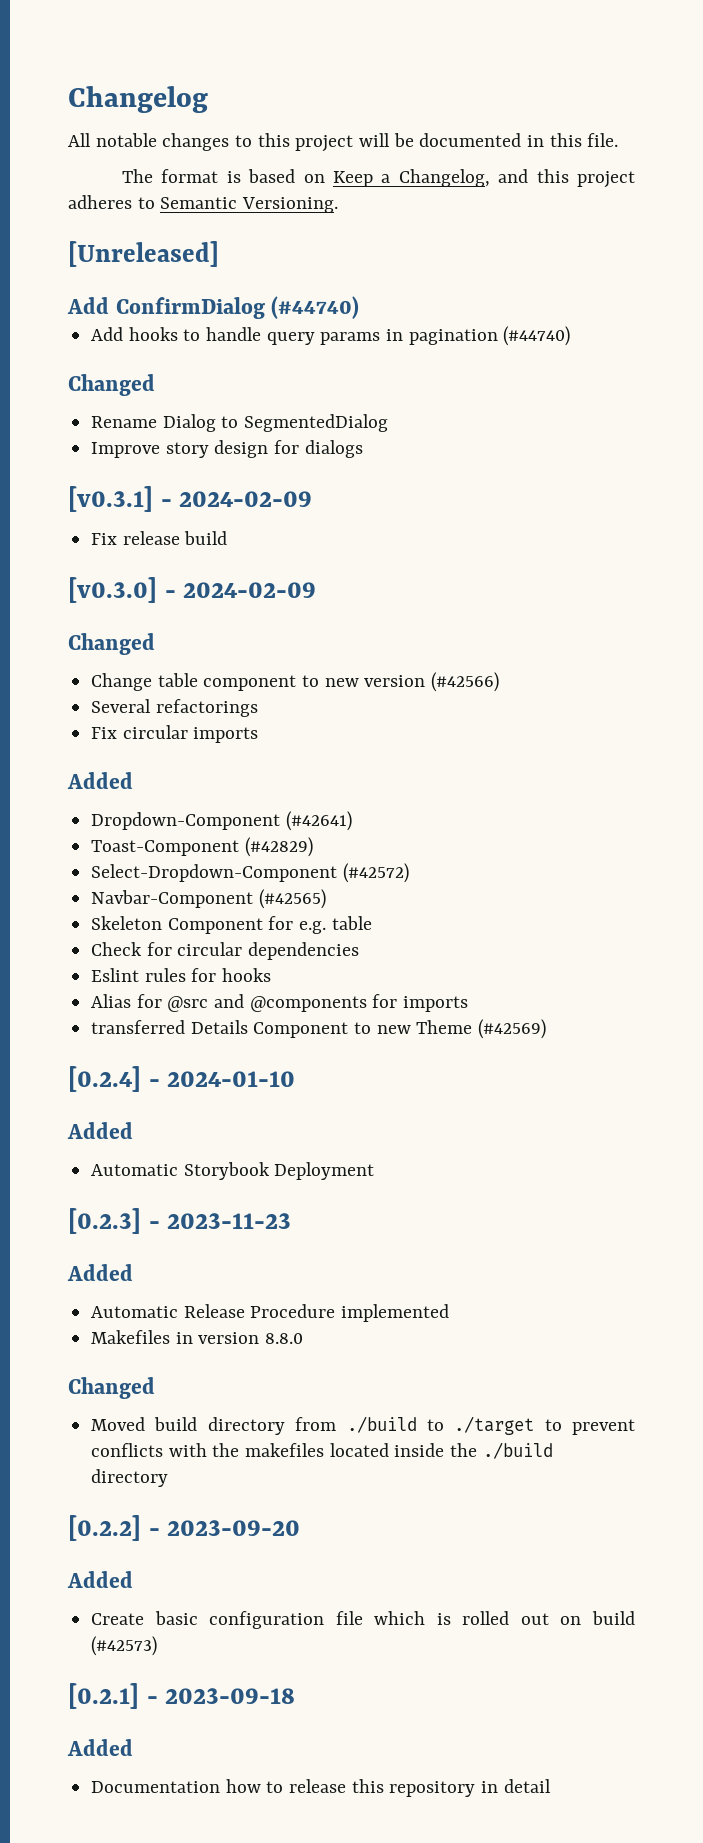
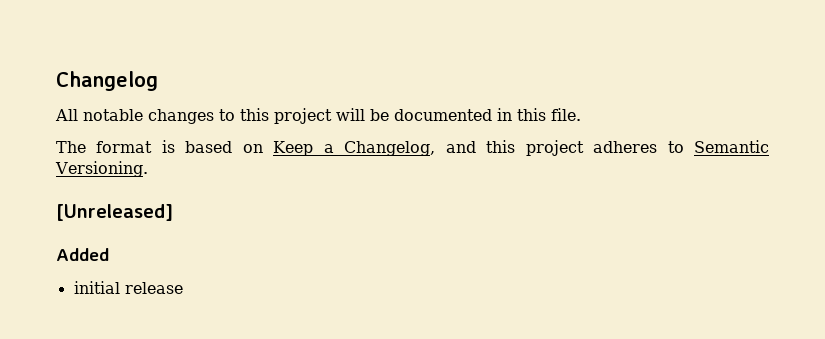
- Add ConfirmDialog (#44740)
- Add hooks to handle query params in pagination (#44740)
- Changed
- Rename Dialog to SegmentedDialog
- Improve story design for dialogs
- [v0.3.1] - 2024-02-09
- Fix release build
- [v0.3.0] - 2024-02-09
- Changed
- Change table component to new version (#42566)
- Several refactorings
- Fix circular imports
  Added
- Dropdown-Component (#42641)
- Toast-Component (#42829)
- Select-Dropdown-Component (#42572)
- Navbar-Component (#42565)
- Skeleton Component for e.g. table
- Check for circular dependencies
- Eslint rules for hooks
- Alias for @src and @components for imports
- transferred Details Component to new Theme (#42569)
- [0.2.4] - 2024-01-10
- Added
- Automatic Storybook Deployment
- [0.2.3] - 2023-11-23
- Added
- Automatic Release Procedure implemented
- Makefiles in version 8.8.0
- Changed
- Moved build directory from ./build to ./target to prevent conflicts with the makefiles located inside the ./build directory
- [0.2.2] - 2023-09-20
- Added
- Create basic configuration file which is rolled out on build (#42573)
- [0.2.1] - 2023-09-18
- Added
- Documentation how to release this repository in detail
+ initial release

